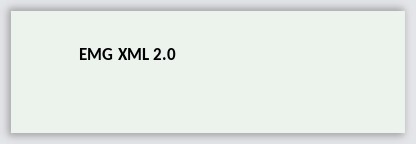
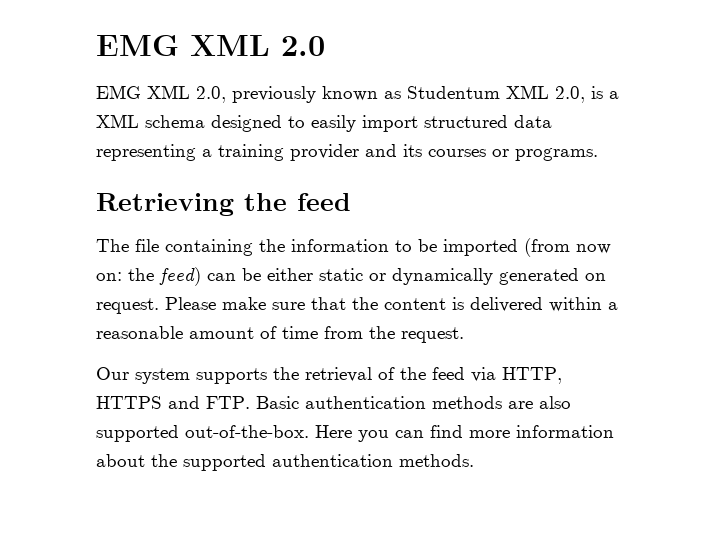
+ EMG XML 2.0, previously known as Studentum XML 2.0, is a XML schema designed to easily import structured data representing a training provider and its courses or programs.
+ Retrieving the feed
+ The file containing the information to be imported (from now on: the feed) can be either static or dynamically generated on request. Please make sure that the content is delivered within a reasonable amount of time from the request.
+ Our system supports the retrieval of the feed via HTTP, HTTPS and FTP. Basic authentication methods are also supported out-of-the-box. Here you can find more information about the supported authentication methods.

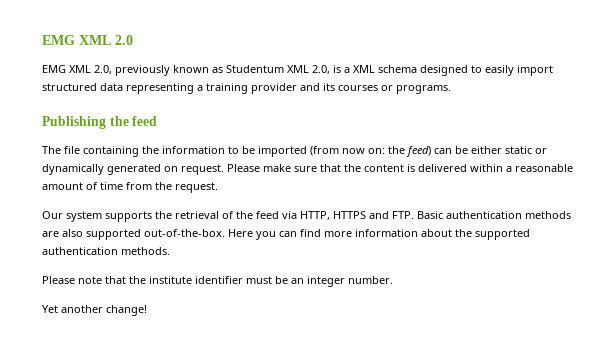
- Retrieving the feed
+ Publishing the feed
+ Please note that the institute identifier must be an integer number.
+ Yet another change!

